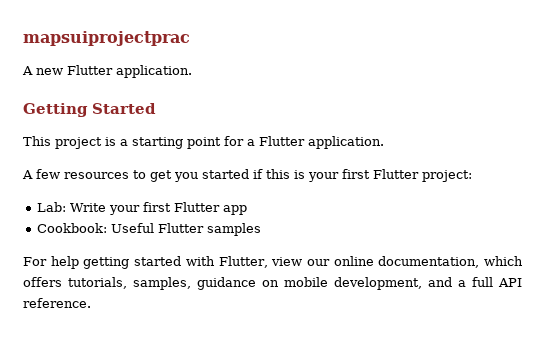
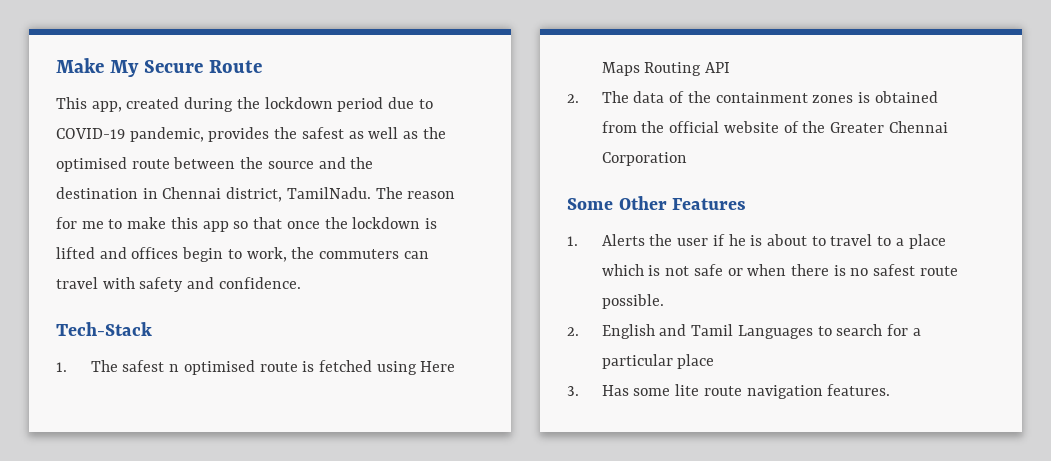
- mapsuiprojectprac
- A new Flutter application.
- Getting Started
- This project is a starting point for a Flutter application.
- A few resources to get you started if this is your first Flutter project:
- Lab: Write your first Flutter app
- Cookbook: Useful Flutter samples
- For help getting started with Flutter, view our online documentation, which offers tutorials, samples, guidance on mobile development, and a full API reference.
+ Make My Secure Route
+ This app, created during the lockdown period due to COVID-19 pandemic, provides the safest as well as the optimised route between the source and the destination in Chennai district, TamilNadu. The reason for me to make this app so that once the lockdown is lifted and offices begin to work, the commuters can travel with safety and confidence.
+ Tech-Stack
+ 1. The safest n optimised route is fetched using Here Maps Routing API
+ 2. The data of the containment zones is obtained from the official website of the Greater Chennai Corporation
+ Some Other Features
+ 1. Alerts the user if he is about to travel to a place which is not safe or when there is no safest route possible.
+ 2. English and Tamil Languages to search for a particular place
+ 3. Has some lite route navigation features.

